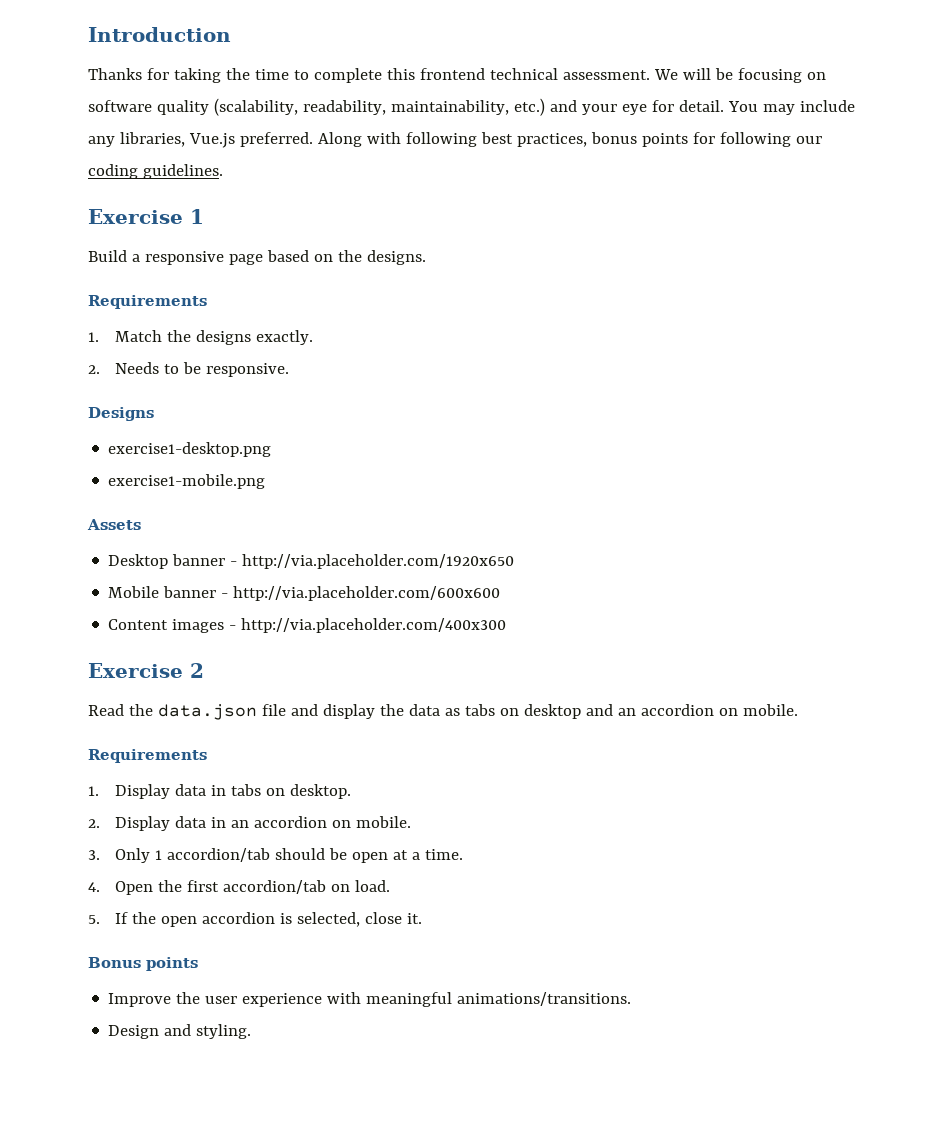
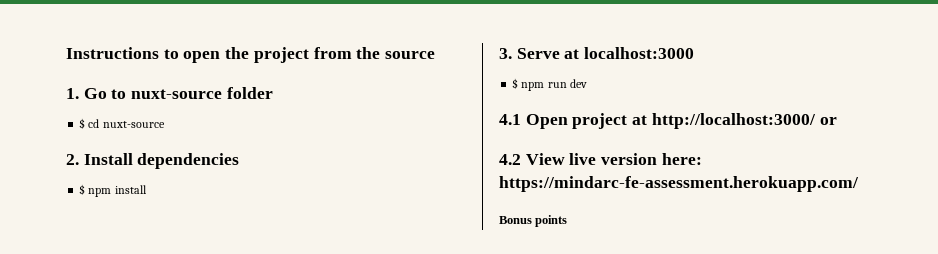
- Introduction
- Thanks for taking the time to complete this frontend technical assessment. We will be focusing on software quality (scalability, readability, maintainability, etc.) and your eye for detail. You may include any libraries, Vue.js preferred. Along with following best practices, bonus points for following our coding guidelines.
- Exercise 1
- Build a responsive page based on the designs.
- Requirements
- 1. Match the designs exactly.
- 2. Needs to be responsive.
- Designs
- exercise1-desktop.png
- exercise1-mobile.png
- Assets
- Desktop banner - http://via.placeholder.com/1920x650
- Mobile banner - http://via.placeholder.com/600x600
- Content images - http://via.placeholder.com/400x300
- Exercise 2
- Read the data.json file and display the data as tabs on desktop and an accordion on mobile.
- Requirements
- 1. Display data in tabs on desktop.
- 2. Display data in an accordion on mobile.
- 3. Only 1 accordion/tab should be open at a time.
- 4. Open the first accordion/tab on load.
- 5. If the open accordion is selected, close it.
+ Instructions to open the project from the source
+ 1. Go to nuxt-source folder
+ $ cd nuxt-source
+ 2. Install dependencies
+ $ npm install
+ 3. Serve at localhost:3000
+ $ npm run dev
+ 4.1 Open project at http://localhost:3000/ or
+ 4.2 View live version here: https://mindarc-fe-assessment.herokuapp.com/
  Bonus points
- Improve the user experience with meaningful animations/transitions.
- Design and styling.

